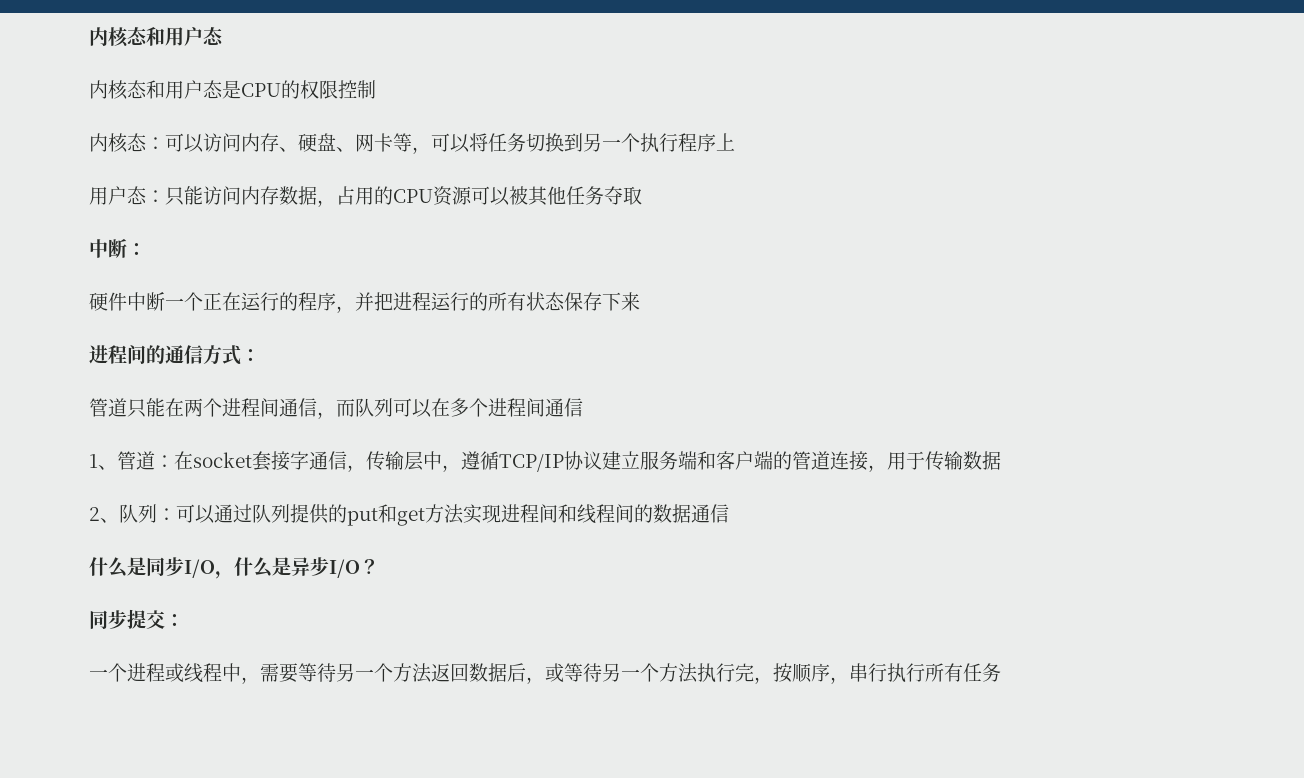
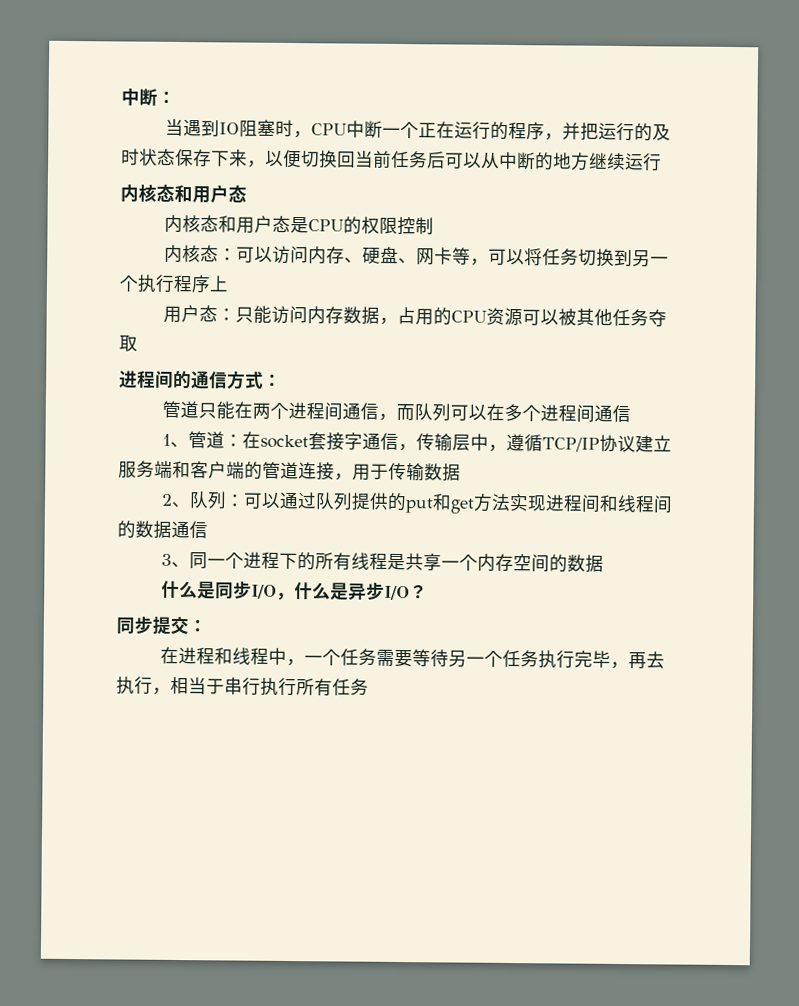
+ 中断：
+ 当遇到IO阻塞时，CPU中断一个正在运行的程序，并把运行的及时状态保存下来，以便切换回当前任务后可以从中断的地方继续运行
- 中断：
- 硬件中断一个正在运行的程序，并把进程运行的所有状态保存下来
+ 3、同一个进程下的所有线程是共享一个内存空间的数据
- 一个进程或线程中，需要等待另一个方法返回数据后，或等待另一个方法执行完，按顺序，串行执行所有任务
+ 在进程和线程中，一个任务需要等待另一个任务执行完毕，再去执行，相当于串行执行所有任务

